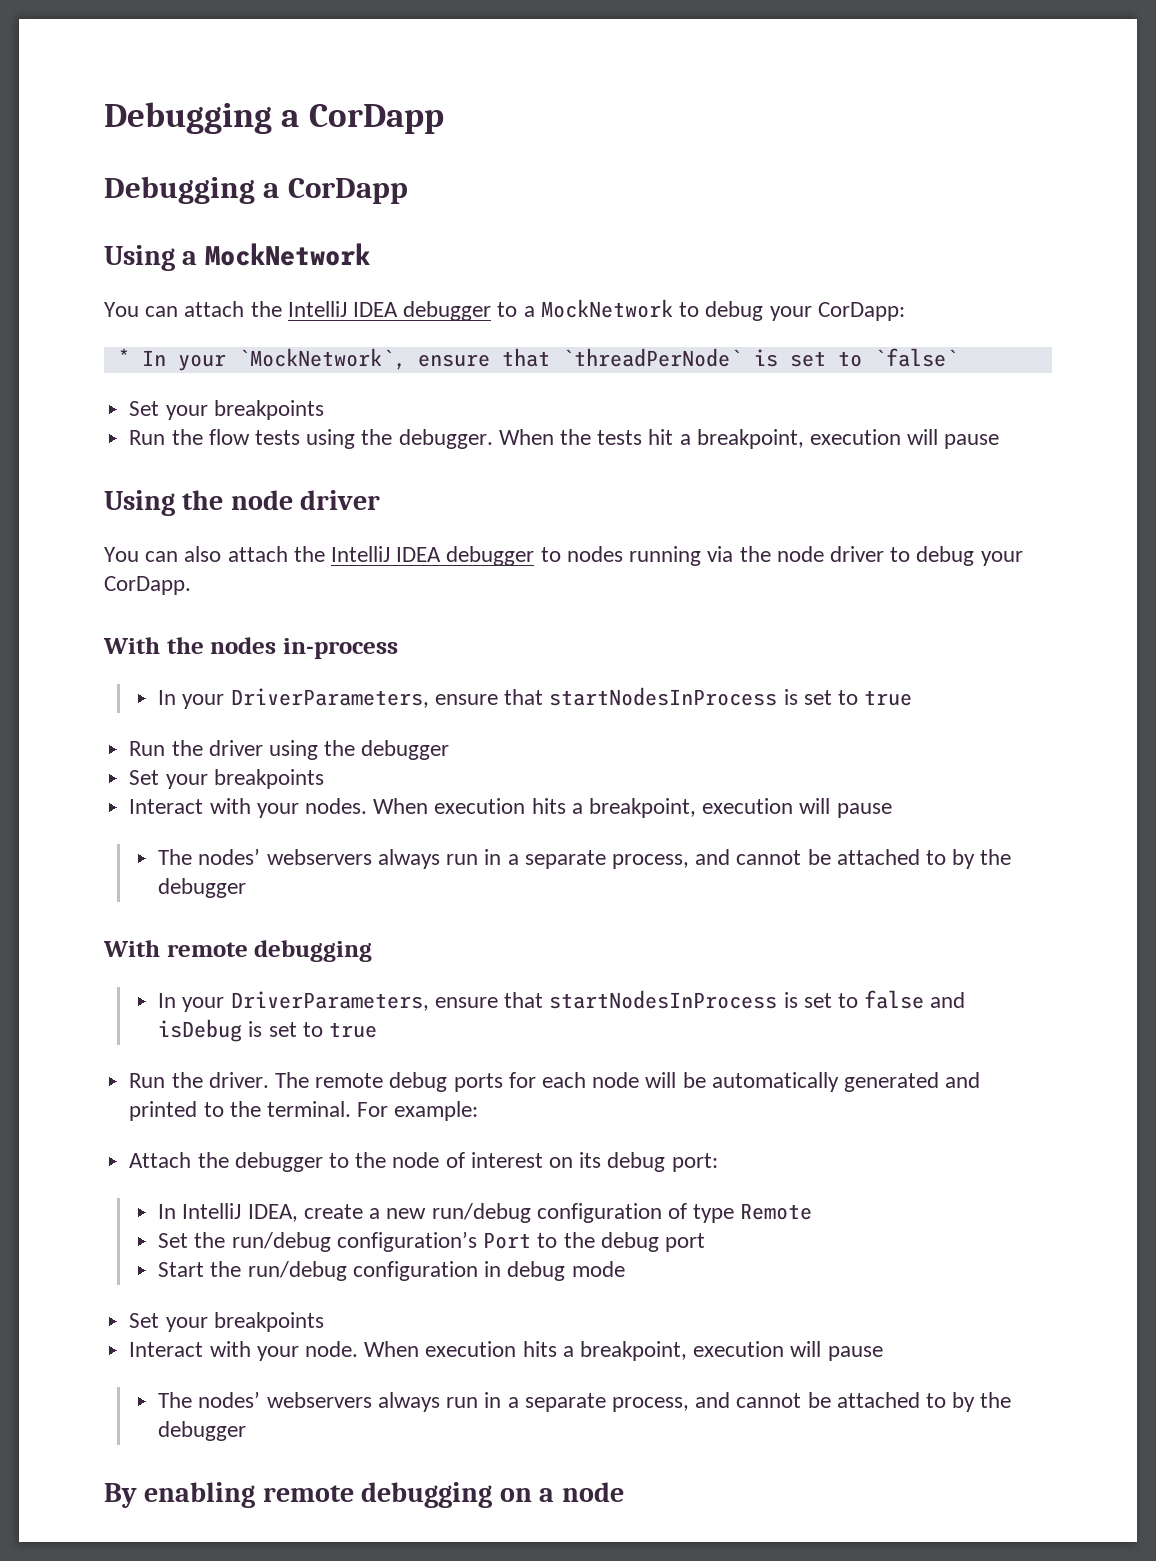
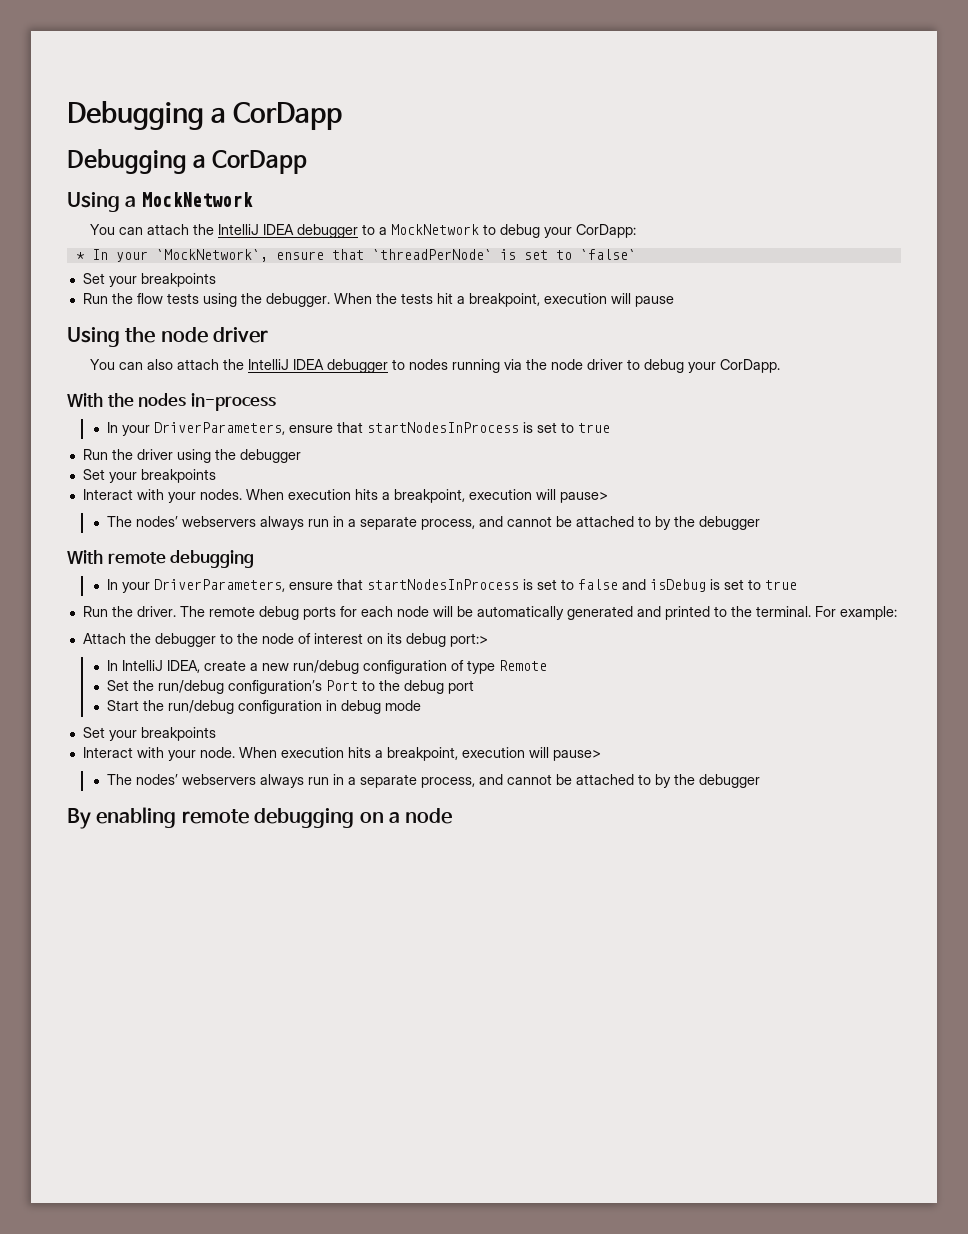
- Interact with your nodes. When execution hits a breakpoint, execution will pause
+ Interact with your nodes. When execution hits a breakpoint, execution will pause>
- Attach the debugger to the node of interest on its debug port:
+ Attach the debugger to the node of interest on its debug port:>
- Interact with your node. When execution hits a breakpoint, execution will pause
+ Interact with your node. When execution hits a breakpoint, execution will pause>

